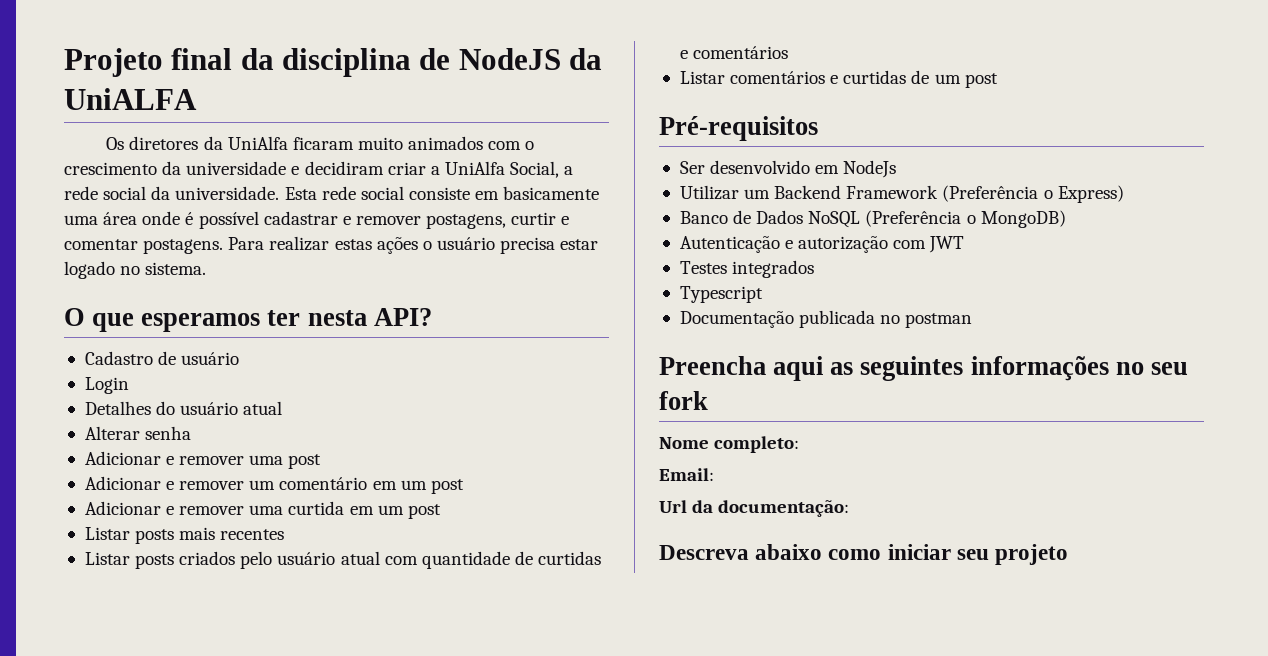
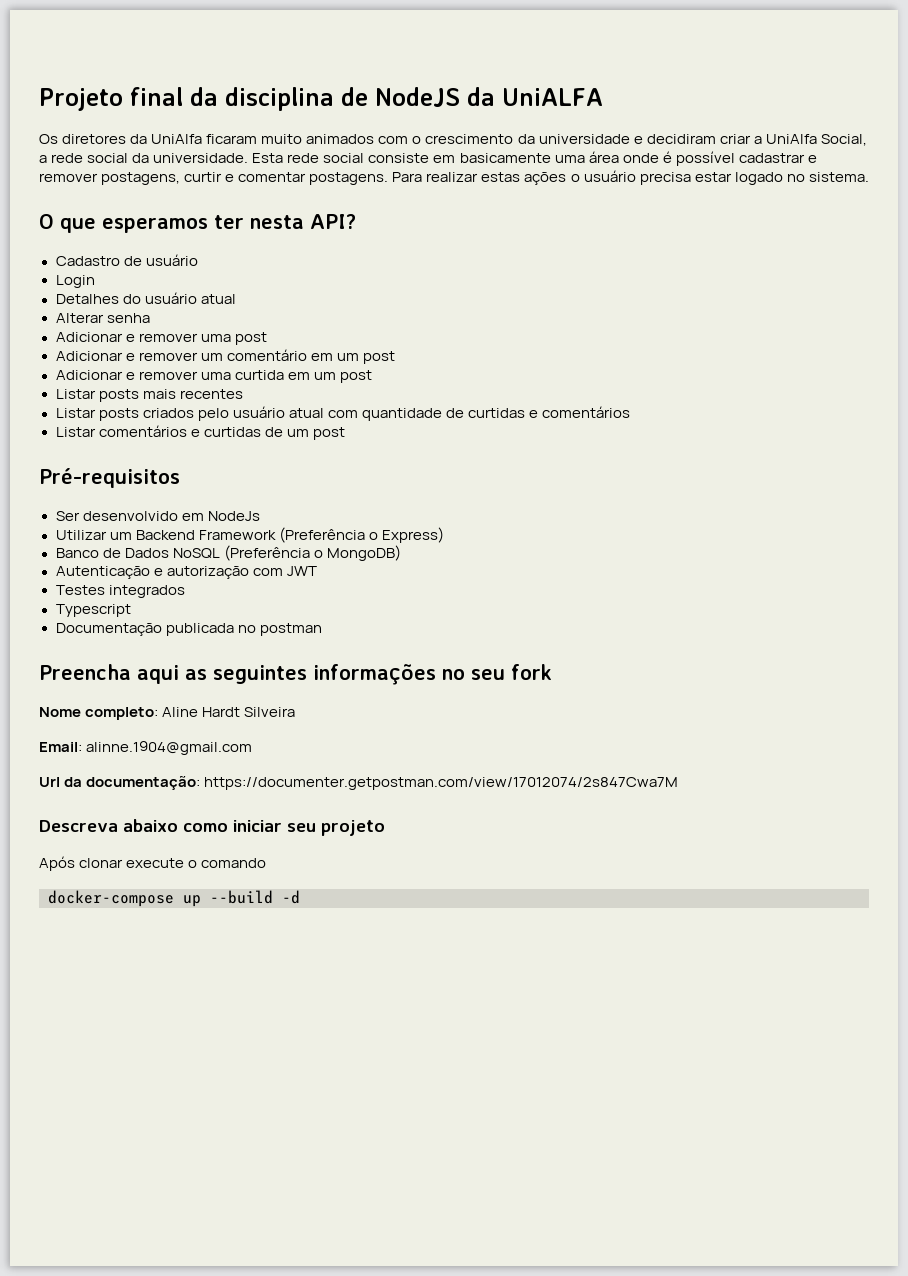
- Nome completo:
+ Nome completo: Aline Hardt Silveira
- Email:
+ Email: alinne.1904@gmail.com
- Url da documentação:
+ Url da documentação: https://documenter.getpostman.com/view/17012074/2s847Cwa7M
+ Após clonar execute o comando
+ docker-compose up --build -d

